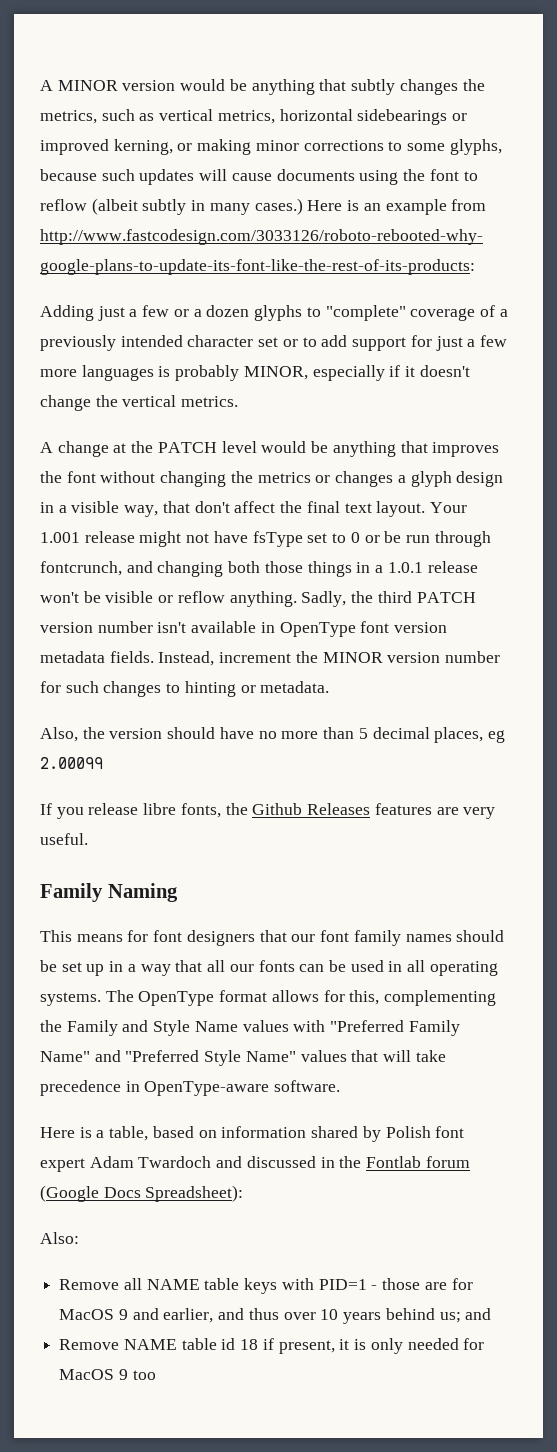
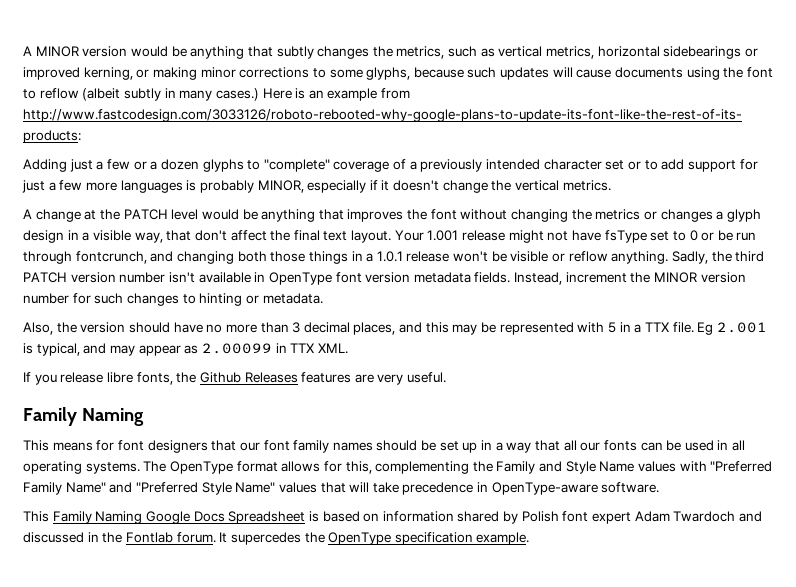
- Also, the version should have no more than 5 decimal places, eg 2.00099
+ Also, the version should have no more than 3 decimal places, and this may be represented with 5 in a TTX file. Eg 2.001 is typical, and may appear as 2.00099 in TTX XML.
- Here is a table, based on information shared by Polish font expert Adam Twardoch and discussed in the Fontlab forum (Google Docs Spreadsheet):
- Also:
- Remove all NAME table keys with PID=1 - those are for MacOS 9 and earlier, and thus over 10 years behind us; and
- Remove NAME table id 18 if present, it is only needed for MacOS 9 too
+ This Family Naming Google Docs Spreadsheet is based on information shared by Polish font expert Adam Twardoch and discussed in the Fontlab forum. It supercedes the OpenType specification example.

